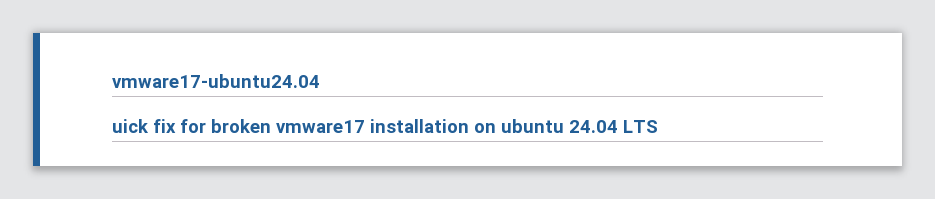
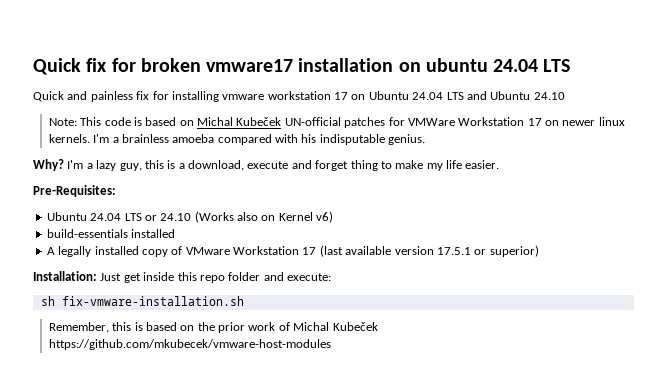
- vmware17-ubuntu24.04
- uick fix for broken vmware17 installation on ubuntu 24.04 LTS
+ Quick fix for broken vmware17 installation on ubuntu 24.04 LTS
+ Quick and painless fix for installing vmware workstation 17 on Ubuntu 24.04 LTS and Ubuntu 24.10
+ Note: This code is based on Michal Kubeček UN-official patches for VMWare Workstation 17 on newer linux kernels. I'm a brainless amoeba compared with his indisputable genius.
+ Why? I'm a lazy guy, this is a download, execute and forget thing to make my life easier.
+ Pre-Requisites:
+ Ubuntu 24.04 LTS or 24.10 (Works also on Kernel v6)
+ build-essentials installed
+ A legally installed copy of VMware Workstation 17 (last available version 17.5.1 or superior)
+ Installation: Just get inside this repo folder and execute:
+ sh fix-vmware-installation.sh
+ Remember, this is based on the prior work of Michal Kubeček https://github.com/mkubecek/vmware-host-modules

